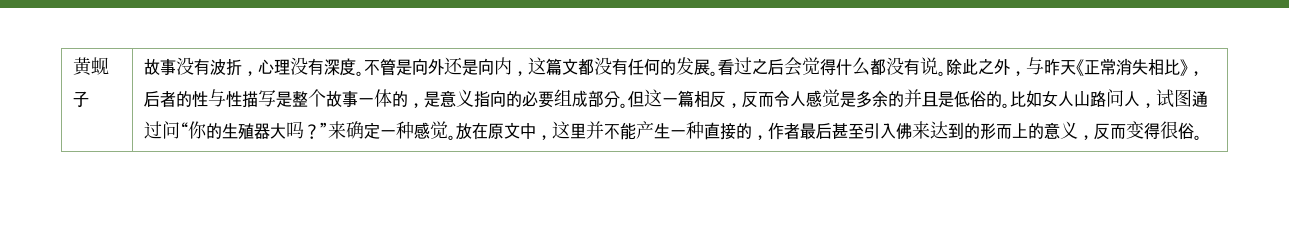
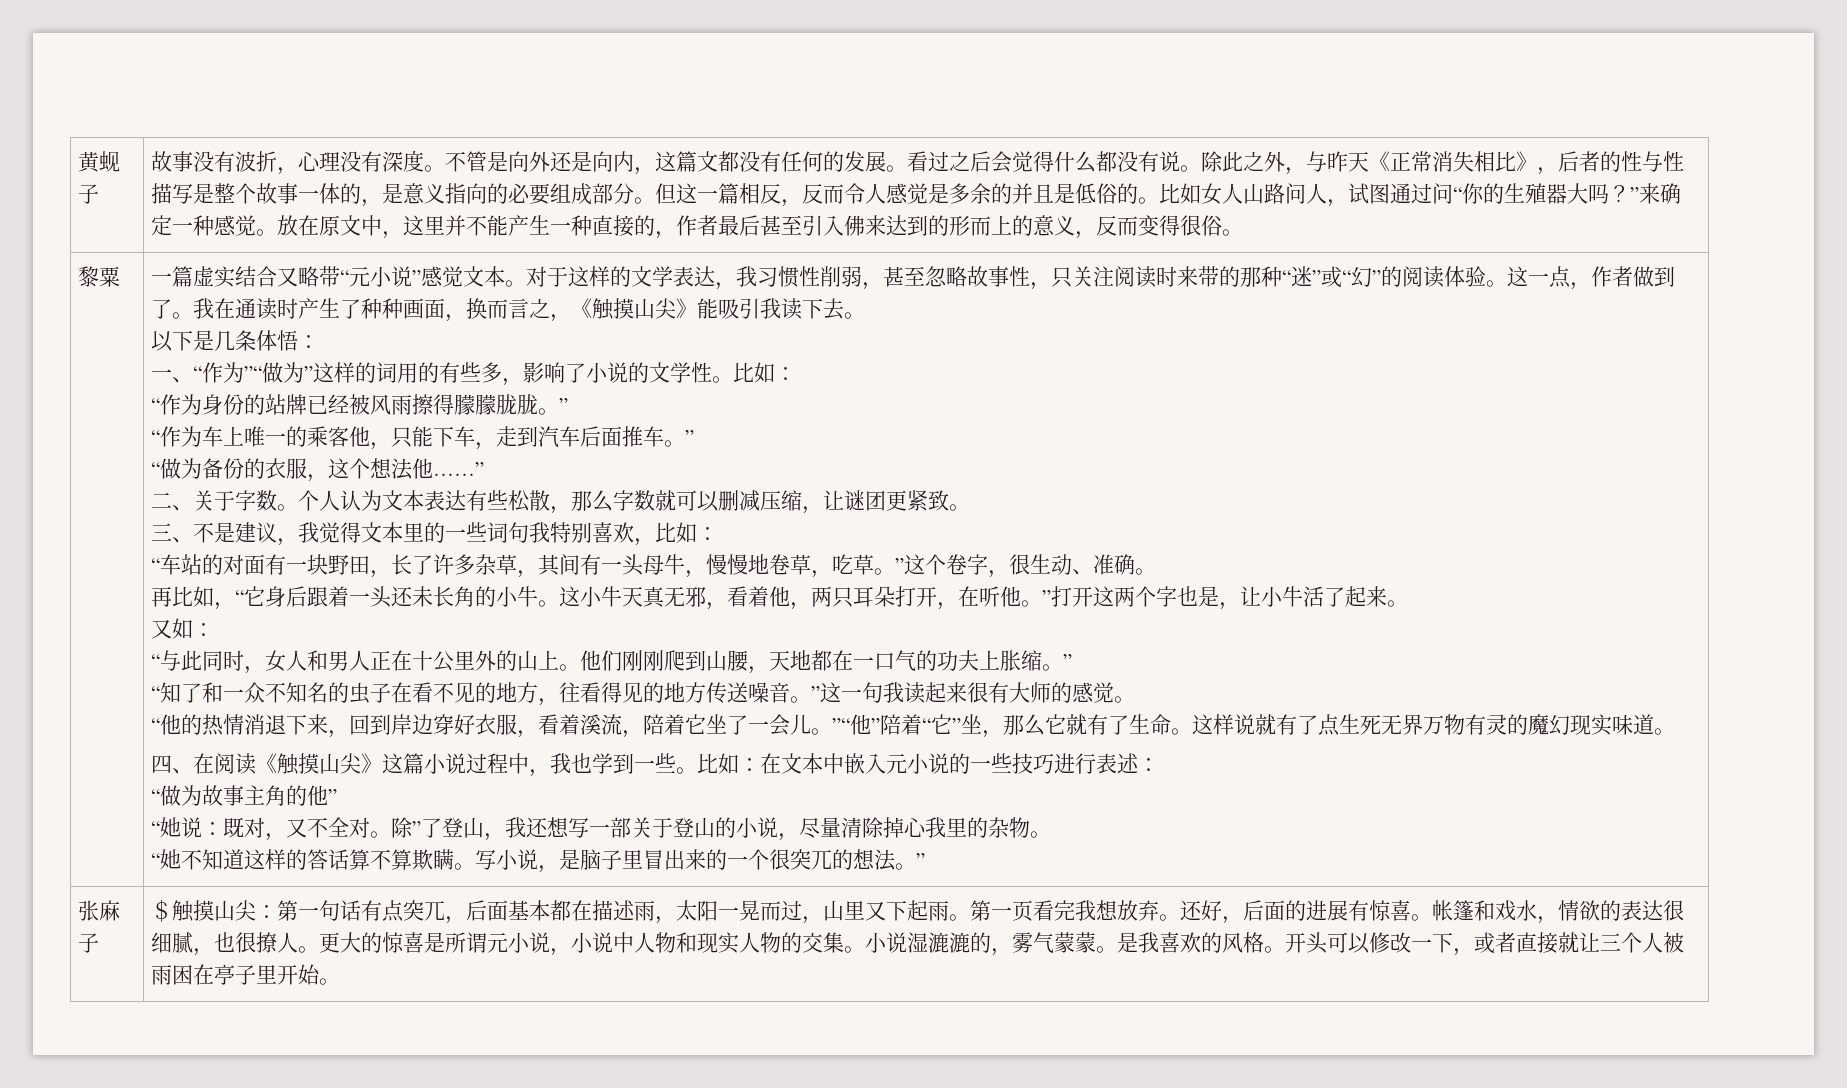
+ 黎粟 | 一篇虚实结合又略带“元小说”感觉文本。对于这样的文学表达，我习惯性削弱，甚至忽略故事性，只关注阅读时来带的那种“迷”或“幻”的阅读体验。这一点，作者做到了。我在通读时产生了种种画面，换而言之，《触摸山尖》能吸引我读下去。
+ 以下是几条体悟：
+ 一、“作为”“做为”这样的词用的有些多，影响了小说的文学性。比如：
+ “作为身份的站牌已经被风雨擦得朦朦胧胧。”
+ “作为车上唯一的乘客他，只能下车，走到汽车后面推车。”
+ “做为备份的衣服，这个想法他……”
+ 二、关于字数。个人认为文本表达有些松散，那么字数就可以删减压缩，让谜团更紧致。
+ 三、不是建议，我觉得文本里的一些词句我特别喜欢，比如：
+ “车站的对面有一块野田，长了许多杂草，其间有一头母牛，慢慢地卷草，吃草。”这个卷字，很生动、准确。
+ 再比如，“它身后跟着一头还未长角的小牛。这小牛天真无邪，看着他，两只耳朵打开，在听他。”打开这两个字也是，让小牛活了起来。
+ 又如：
+ “与此同时，女人和男人正在十公里外的山上。他们刚刚爬到山腰，天地都在一口气的功夫上胀缩。”
+ “知了和一众不知名的虫子在看不见的地方，往看得见的地方传送噪音。”这一句我读起来很有大师的感觉。
+ “他的热情消退下来，回到岸边穿好衣服，看着溪流，陪着它坐了一会儿。”“他”陪着“它”坐，那么它就有了生命。这样说就有了点生死无界万物有灵的魔幻现实味道。
+ 四、在阅读《触摸山尖》这篇小说过程中，我也学到一些。比如：在文本中嵌入元小说的一些技巧进行表述：
+ “做为故事主角的他”
+ “她说：既对，又不全对。除”了登山，我还想写一部关于登山的小说，尽量清除掉心我里的杂物。
+ “她不知道这样的答话算不算欺瞒。写小说，是脑子里冒出来的一个很突兀的想法。”
+ 张麻子 | ＄触摸山尖：第一句话有点突兀，后面基本都在描述雨，太阳一晃而过，山里又下起雨。第一页看完我想放弃。还好，后面的进展有惊喜。帐篷和戏水，情欲的表达很细腻，也很撩人。更大的惊喜是所谓元小说，小说中人物和现实人物的交集。小说湿漉漉的，雾气蒙蒙。是我喜欢的风格。开头可以修改一下，或者直接就让三个人被雨困在亭子里开始。

